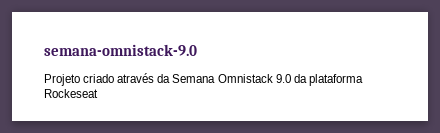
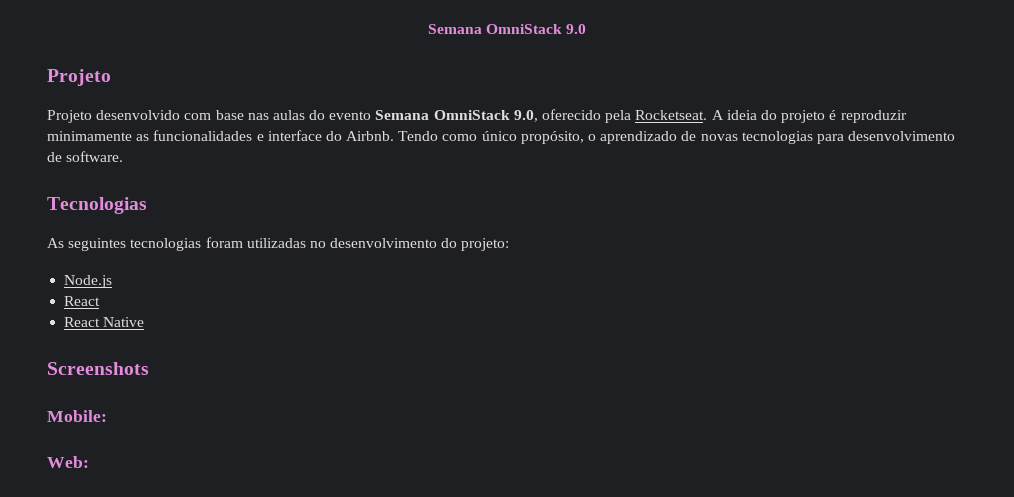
- semana-omnistack-9.0
- Projeto criado através da Semana Omnistack 9.0 da plataforma Rockeseat
+ Semana OmniStack 9.0
+ Projeto
+ Projeto desenvolvido com base nas aulas do evento Semana OmniStack 9.0, oferecido pela Rocketseat. A ideia do projeto é reproduzir minimamente as funcionalidades e interface do Airbnb. Tendo como único propósito, o aprendizado de novas tecnologias para desenvolvimento de software.
+ Tecnologias
+ As seguintes tecnologias foram utilizadas no desenvolvimento do projeto:
+ Node.js
+ React
+ React Native
+ Screenshots
+ Mobile:
+ Web:

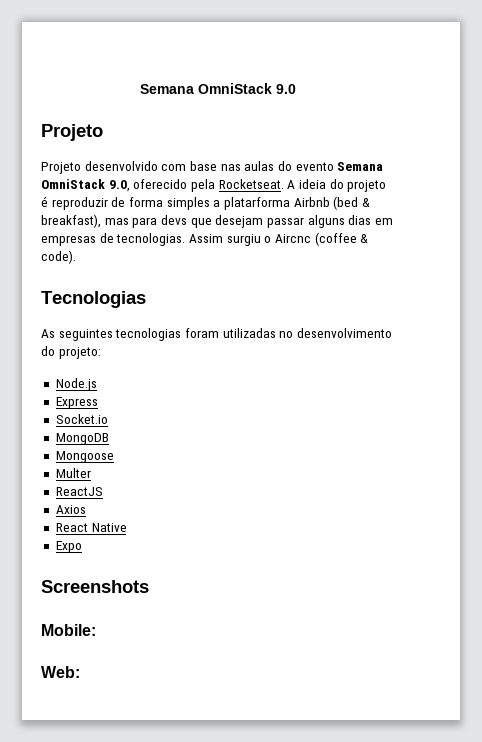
- A ideia do projeto é reproduzir minimamente as funcionalidades e interface do Airbnb. Tendo como único propósito, o aprendizado de novas tecnologias para desenvolvimento de software.
+ A ideia do projeto é reproduzir de forma simples a platarforma Airbnb (bed & breakfast), mas para devs que desejam passar alguns dias em empresas de tecnologias. Assim surgiu o Aircnc (coffee & code).
  Node.js
- React
+ Express
+ Socket.io
+ MongoDB
+ Mongoose
+ Multer
+ ReactJS
+ Axios
+ Expo

